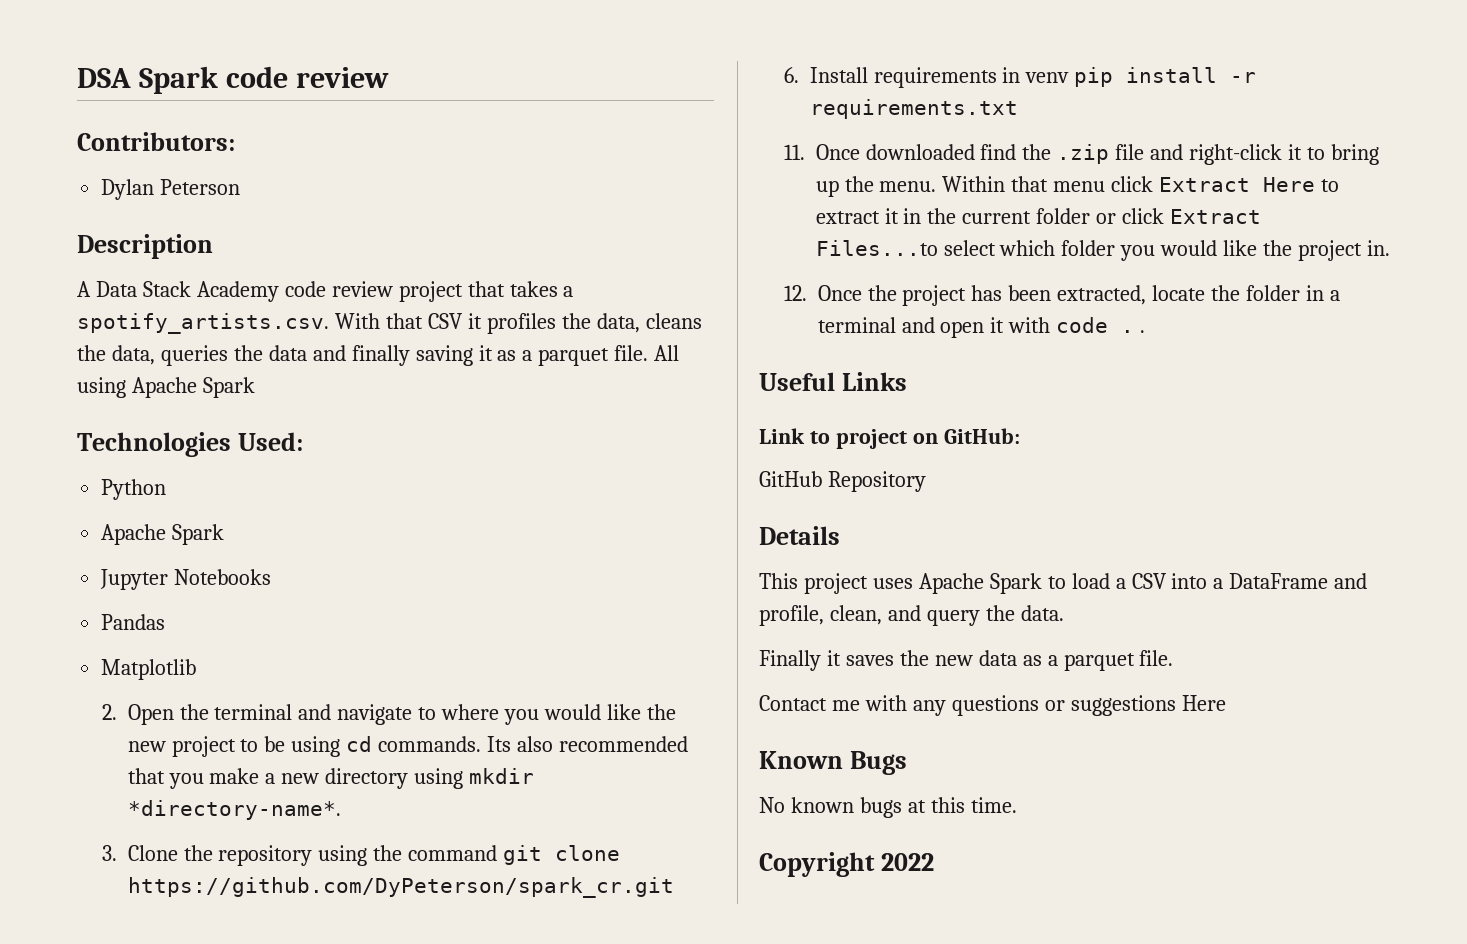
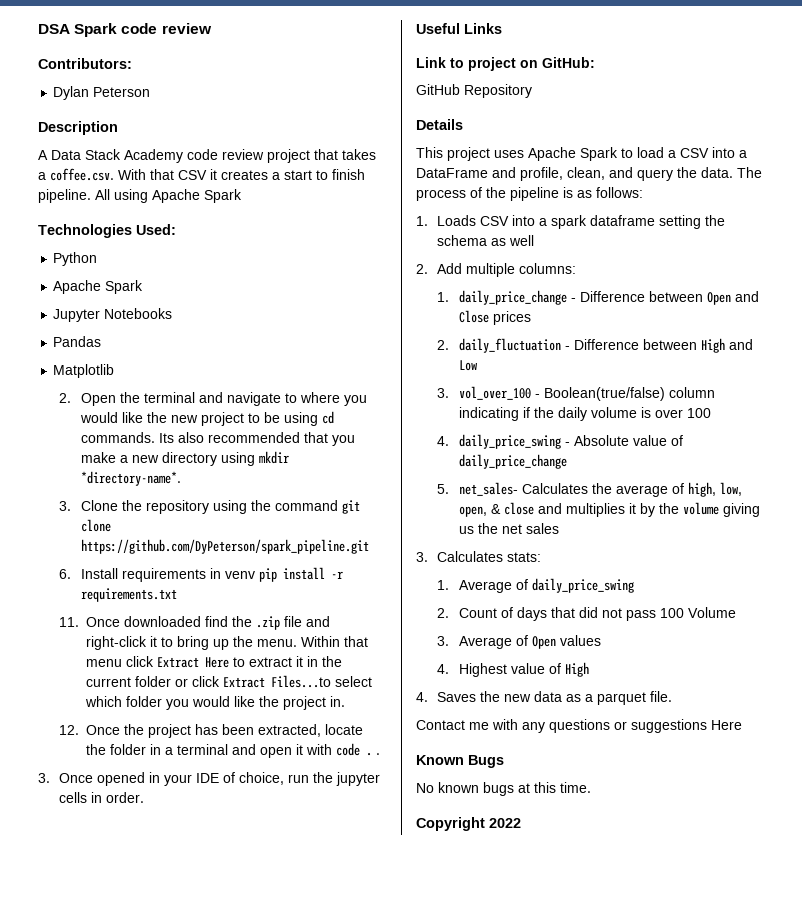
- A Data Stack Academy code review project that takes a spotify_artists.csv. With that CSV it profiles the data, cleans the data, queries the data and finally saving it as a parquet file.
+ A Data Stack Academy code review project that takes a coffee.csv. With that CSV it creates a start to finish pipeline.
- 3. Clone the repository using the command git clone https://github.com/DyPeterson/spark_cr.git
+ 3. Clone the repository using the command git clone https://github.com/DyPeterson/spark_pipeline.git
+ 3. Once opened in your IDE of choice, run the jupyter cells in order.
- This project uses Apache Spark to load a CSV into a DataFrame and profile, clean, and query the data.
- Finally it saves the new data as a parquet file.
+ This project uses Apache Spark to load a CSV into a DataFrame and profile, clean, and query the data. The process of the pipeline is as follows:
+ 1. Loads CSV into a spark dataframe setting the schema as well
+ 2. Add multiple columns:
+ 1. daily_price_change - Difference between Open and Close prices
+ 2. daily_fluctuation - Difference between High and Low
+ 3. vol_over_100 - Boolean(true/false) column indicating if the daily volume is over 100
+ 4. daily_price_swing - Absolute value of daily_price_change
+ 5. net_sales- Calculates the average of high, low, open, & close and multiplies it by the volume giving us the net sales
+ 3. Calculates stats:
+ 1. Average of daily_price_swing
+ 2. Count of days that did not pass 100 Volume
+ 3. Average of Open values
+ 4. Highest value of High
+ 4. Saves the new data as a parquet file.

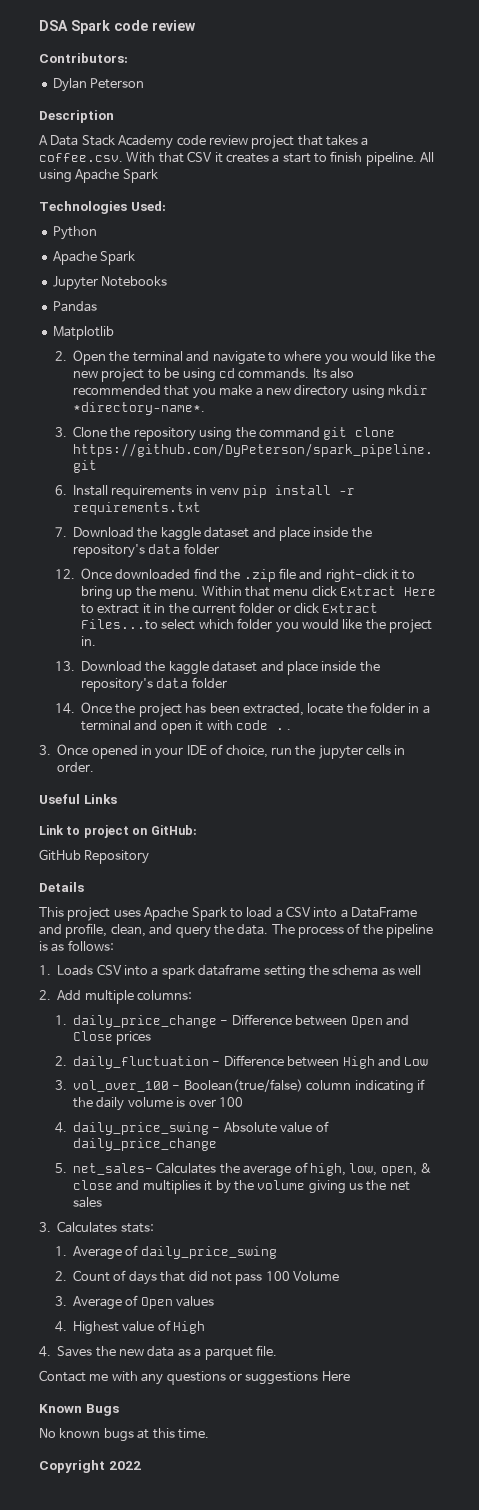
- 11. Once downloaded find the .zip file and right-click it to bring up the menu.
+ 7. Download the kaggle dataset and place inside the repository's data folder
+ 12. Once downloaded find the .zip file and right-click it to bring up the menu.
- 12. Once the project has been extracted, locate the folder in a terminal and open it with code . .
+ 13. Download the kaggle dataset and place inside the repository's data folder
+ 14. Once the project has been extracted, locate the folder in a terminal and open it with code . .

